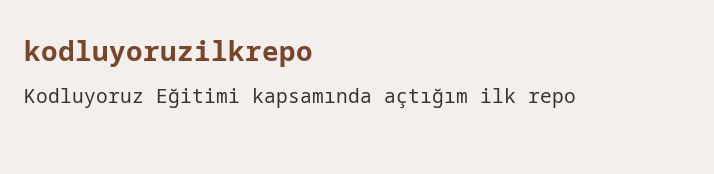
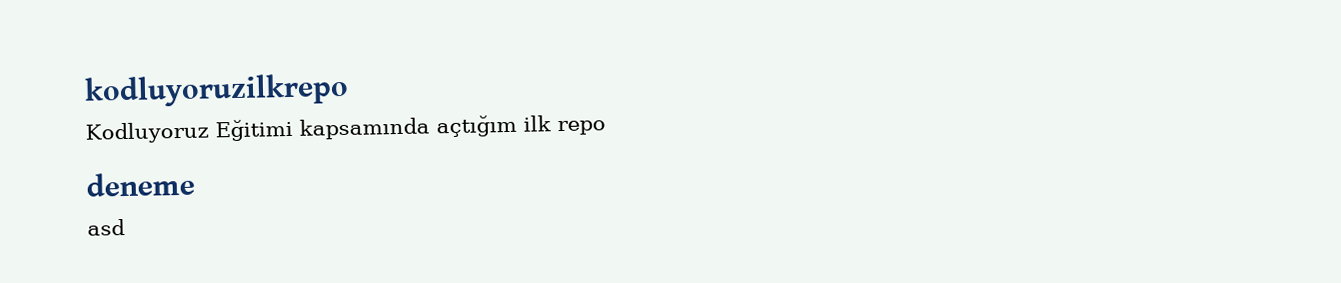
+ deneme
+ asd

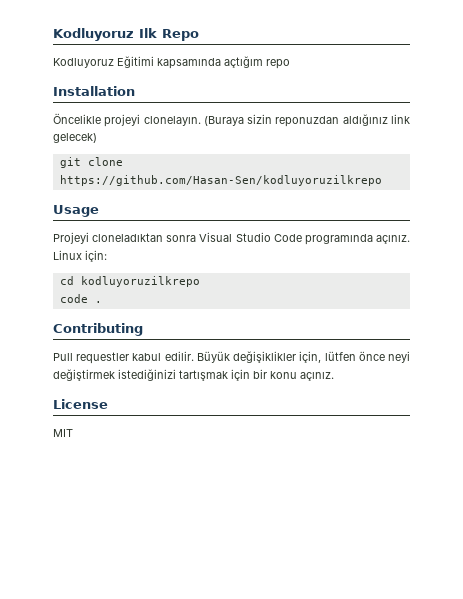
- kodluyoruzilkrepo
+ Kodluyoruz Ilk Repo
- Kodluyoruz Eğitimi kapsamında açtığım ilk repo
+ Kodluyoruz Eğitimi kapsamında açtığım repo
- deneme
- asd
+ Installation
+ Öncelikle projeyi clonelayın. (Buraya sizin reponuzdan aldığınız link gelecek)
+ git clone https://github.com/Hasan-Sen/kodluyoruzilkrepo
+ Usage
+ Projeyi cloneladıktan sonra Visual Studio Code programında açınız. Linux için:
+ cd kodluyoruzilkrepo
+ code .
+ Contributing
+ Pull requestler kabul edilir. Büyük değişiklikler için, lütfen önce neyi değiştirmek istediğinizi tartışmak için bir konu açınız.
+ License
+ MIT

